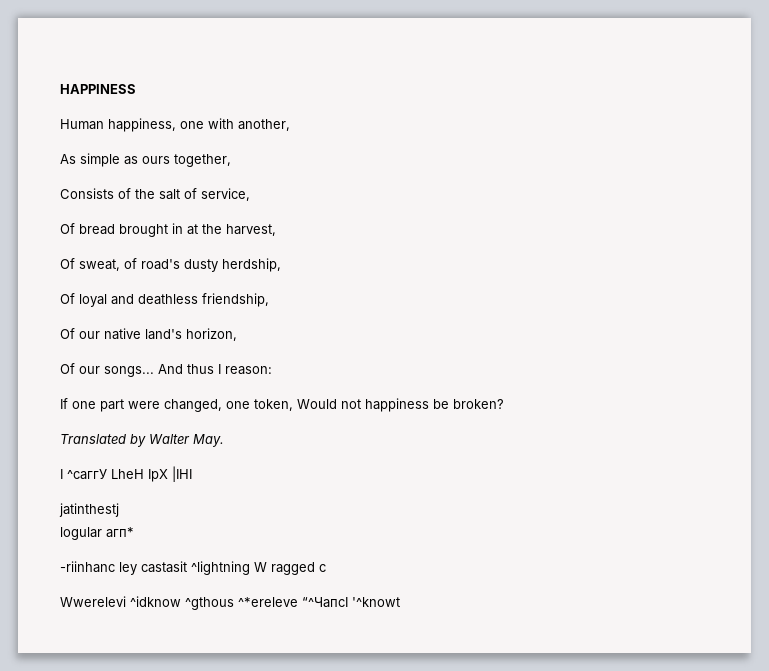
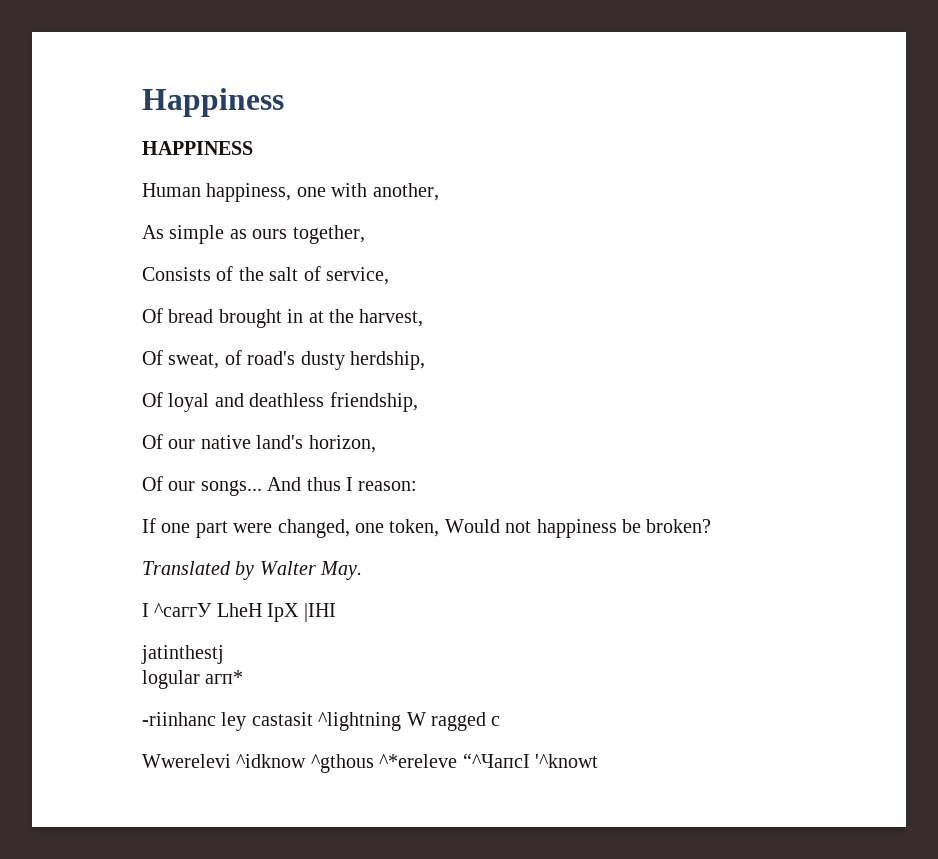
+ Happiness

